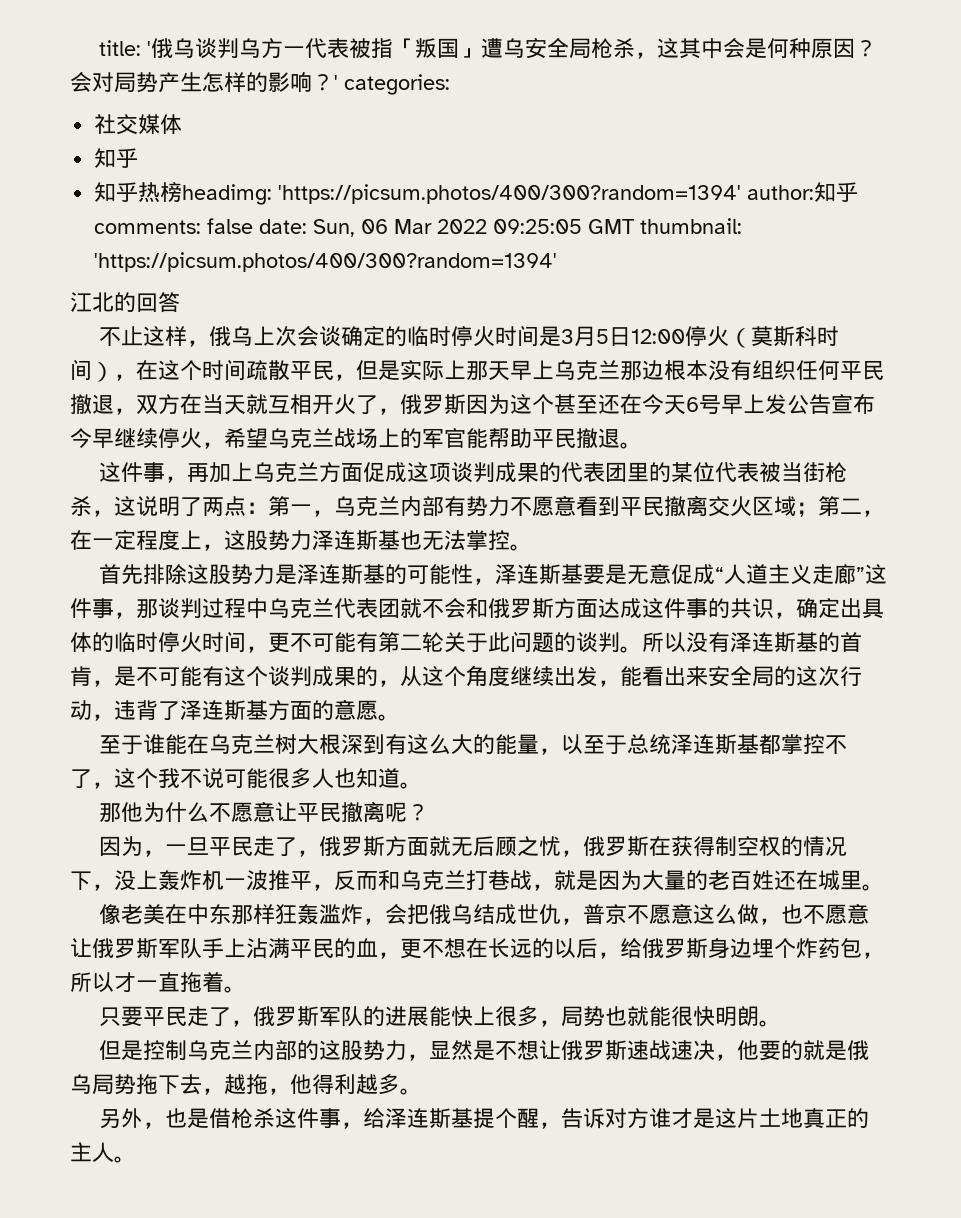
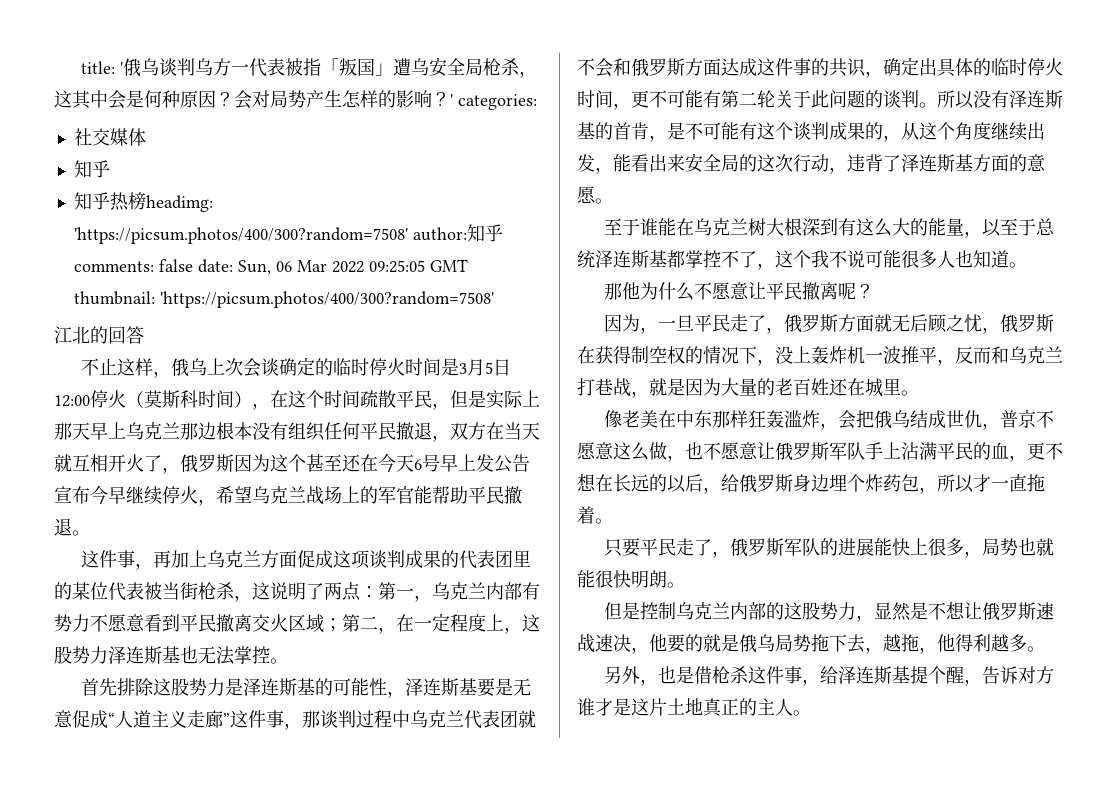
- 知乎热榜headimg: 'https://picsum.photos/400/300?random=1394' author:知乎comments: false date: Sun, 06 Mar 2022 09:25:05 GMT thumbnail: 'https://picsum.photos/400/300?random=1394'
+ 知乎热榜headimg: 'https://picsum.photos/400/300?random=7508' author:知乎comments: false date: Sun, 06 Mar 2022 09:25:05 GMT thumbnail: 'https://picsum.photos/400/300?random=7508'

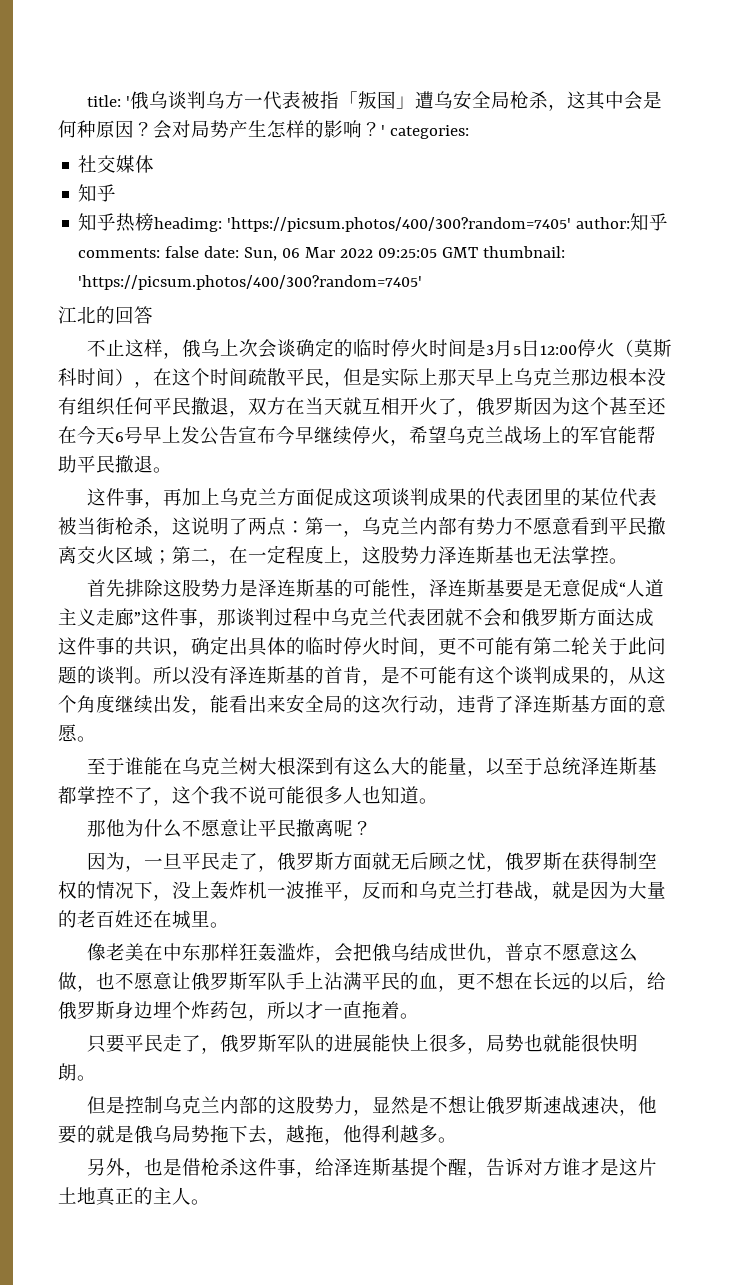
- 知乎热榜headimg: 'https://picsum.photos/400/300?random=7508' author:知乎comments: false date: Sun, 06 Mar 2022 09:25:05 GMT thumbnail: 'https://picsum.photos/400/300?random=7508'
+ 知乎热榜headimg: 'https://picsum.photos/400/300?random=7405' author:知乎comments: false date: Sun, 06 Mar 2022 09:25:05 GMT thumbnail: 'https://picsum.photos/400/300?random=7405'

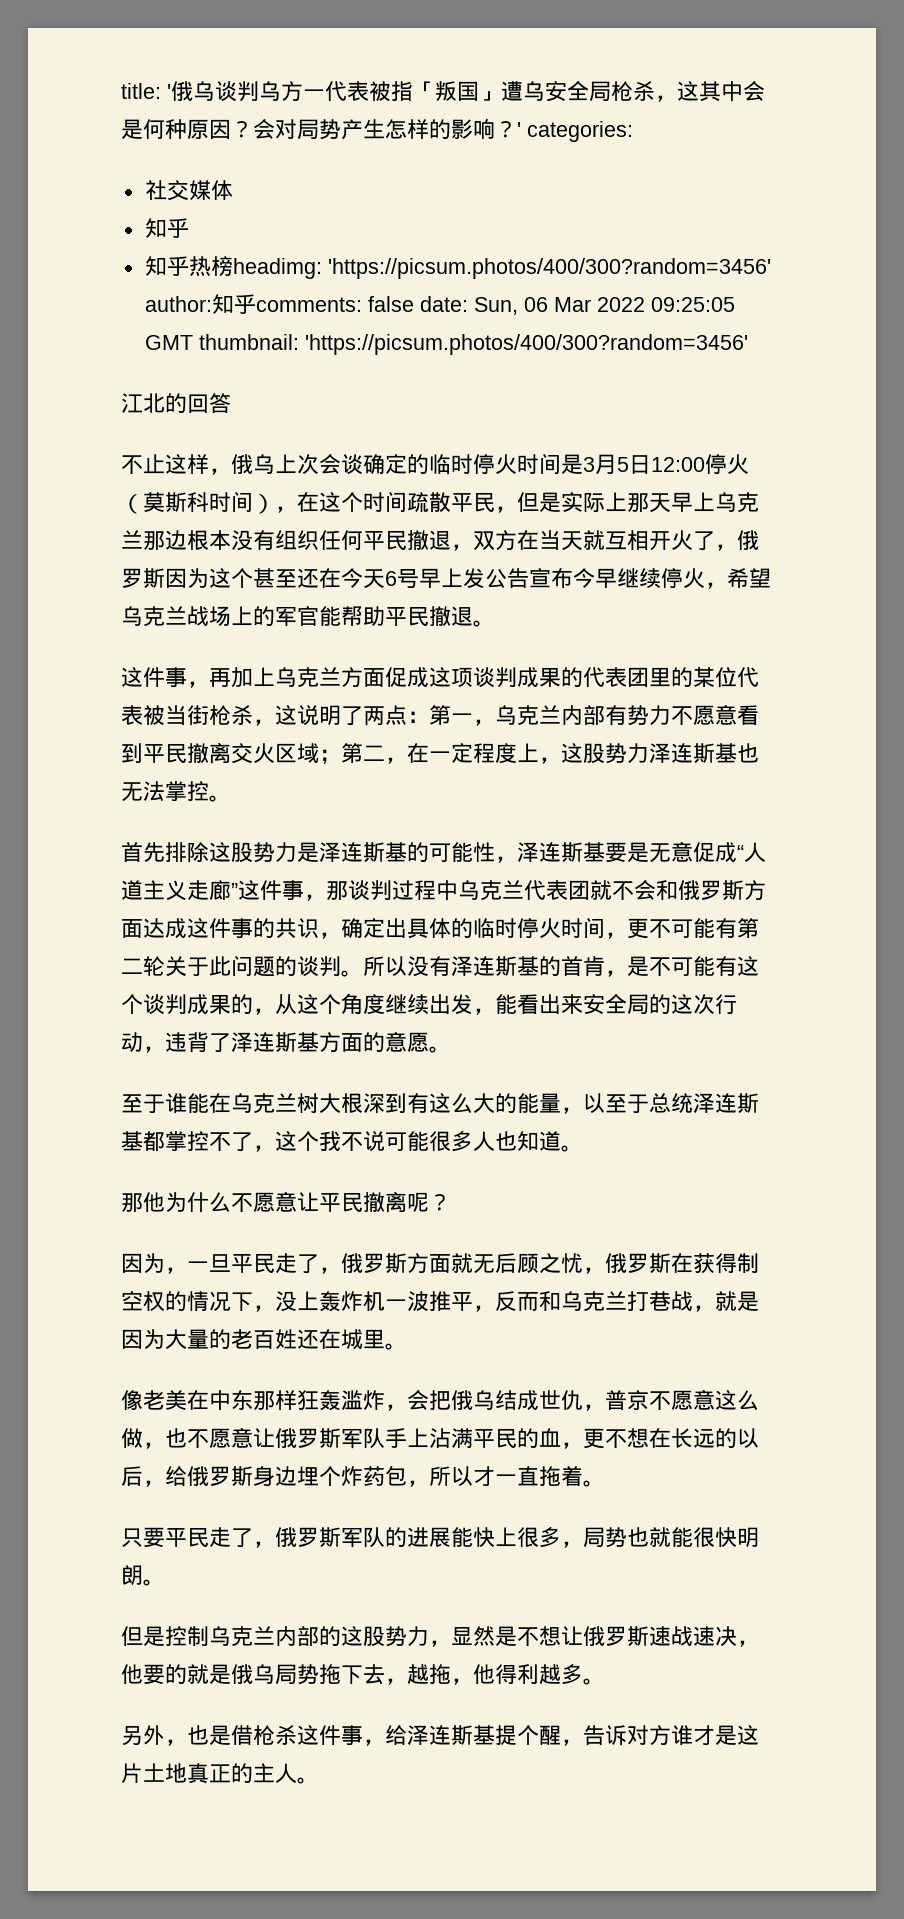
- 知乎热榜headimg: 'https://picsum.photos/400/300?random=7405' author:知乎comments: false date: Sun, 06 Mar 2022 09:25:05 GMT thumbnail: 'https://picsum.photos/400/300?random=7405'
+ 知乎热榜headimg: 'https://picsum.photos/400/300?random=3456' author:知乎comments: false date: Sun, 06 Mar 2022 09:25:05 GMT thumbnail: 'https://picsum.photos/400/300?random=3456'

